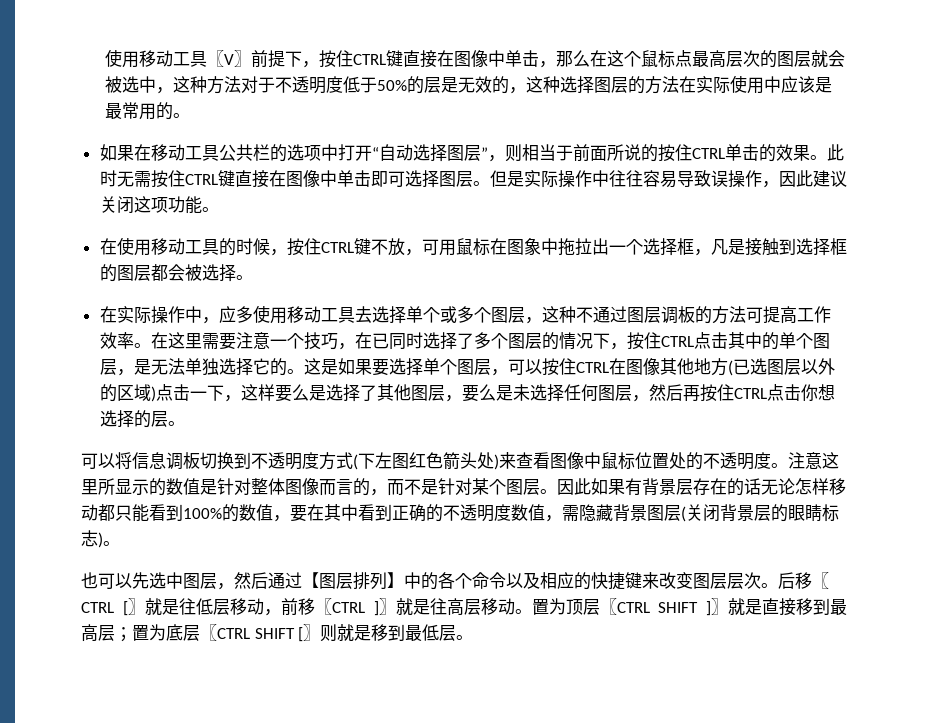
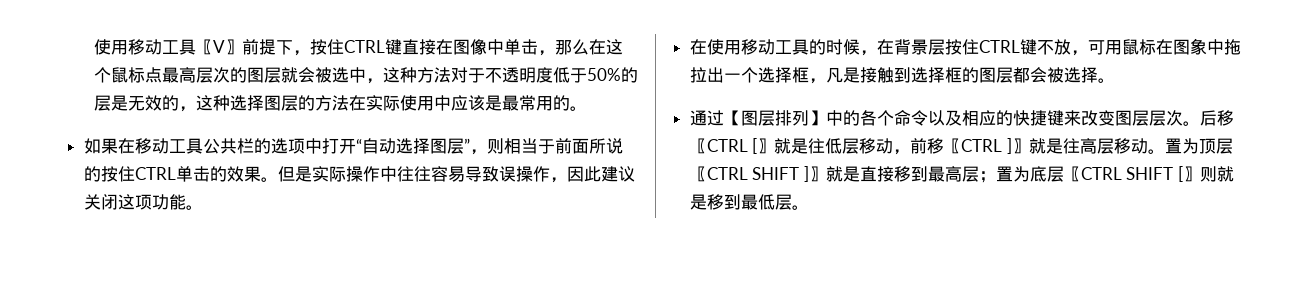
- 此时无需按住CTRL键直接在图像中单击即可选择图层。
- 在使用移动工具的时候，按住CTRL键不放，可用鼠标在图象中拖拉出一个选择框，凡是接触到选择框的图层都会被选择。
+ 在使用移动工具的时候，在背景层按住CTRL键不放，可用鼠标在图象中拖拉出一个选择框，凡是接触到选择框的图层都会被选择。
- 在实际操作中，应多使用移动工具去选择单个或多个图层，这种不通过图层调板的方法可提高工作效率。在这里需要注意一个技巧，在已同时选择了多个图层的情况下，按住CTRL点击其中的单个图层，是无法单独选择它的。这是如果要选择单个图层，可以按住CTRL在图像其他地方(已选图层以外的区域)点击一下，这样要么是选择了其他图层，要么是未选择任何图层，然后再按住CTRL点击你想选择的层。
- 可以将信息调板切换到不透明度方式(下左图红色箭头处)来查看图像中鼠标位置处的不透明度。注意这里所显示的数值是针对整体图像而言的，而不是针对某个图层。因此如果有背景层存在的话无论怎样移动都只能看到100%的数值，要在其中看到正确的不透明度数值，需隐藏背景图层(关闭背景层的眼睛标志)。
- 也可以先选中图层，然后通过【图层排列】中的各个命令以及相应的快捷键来改变图层层次。
+ 通过【图层排列】中的各个命令以及相应的快捷键来改变图层层次。

